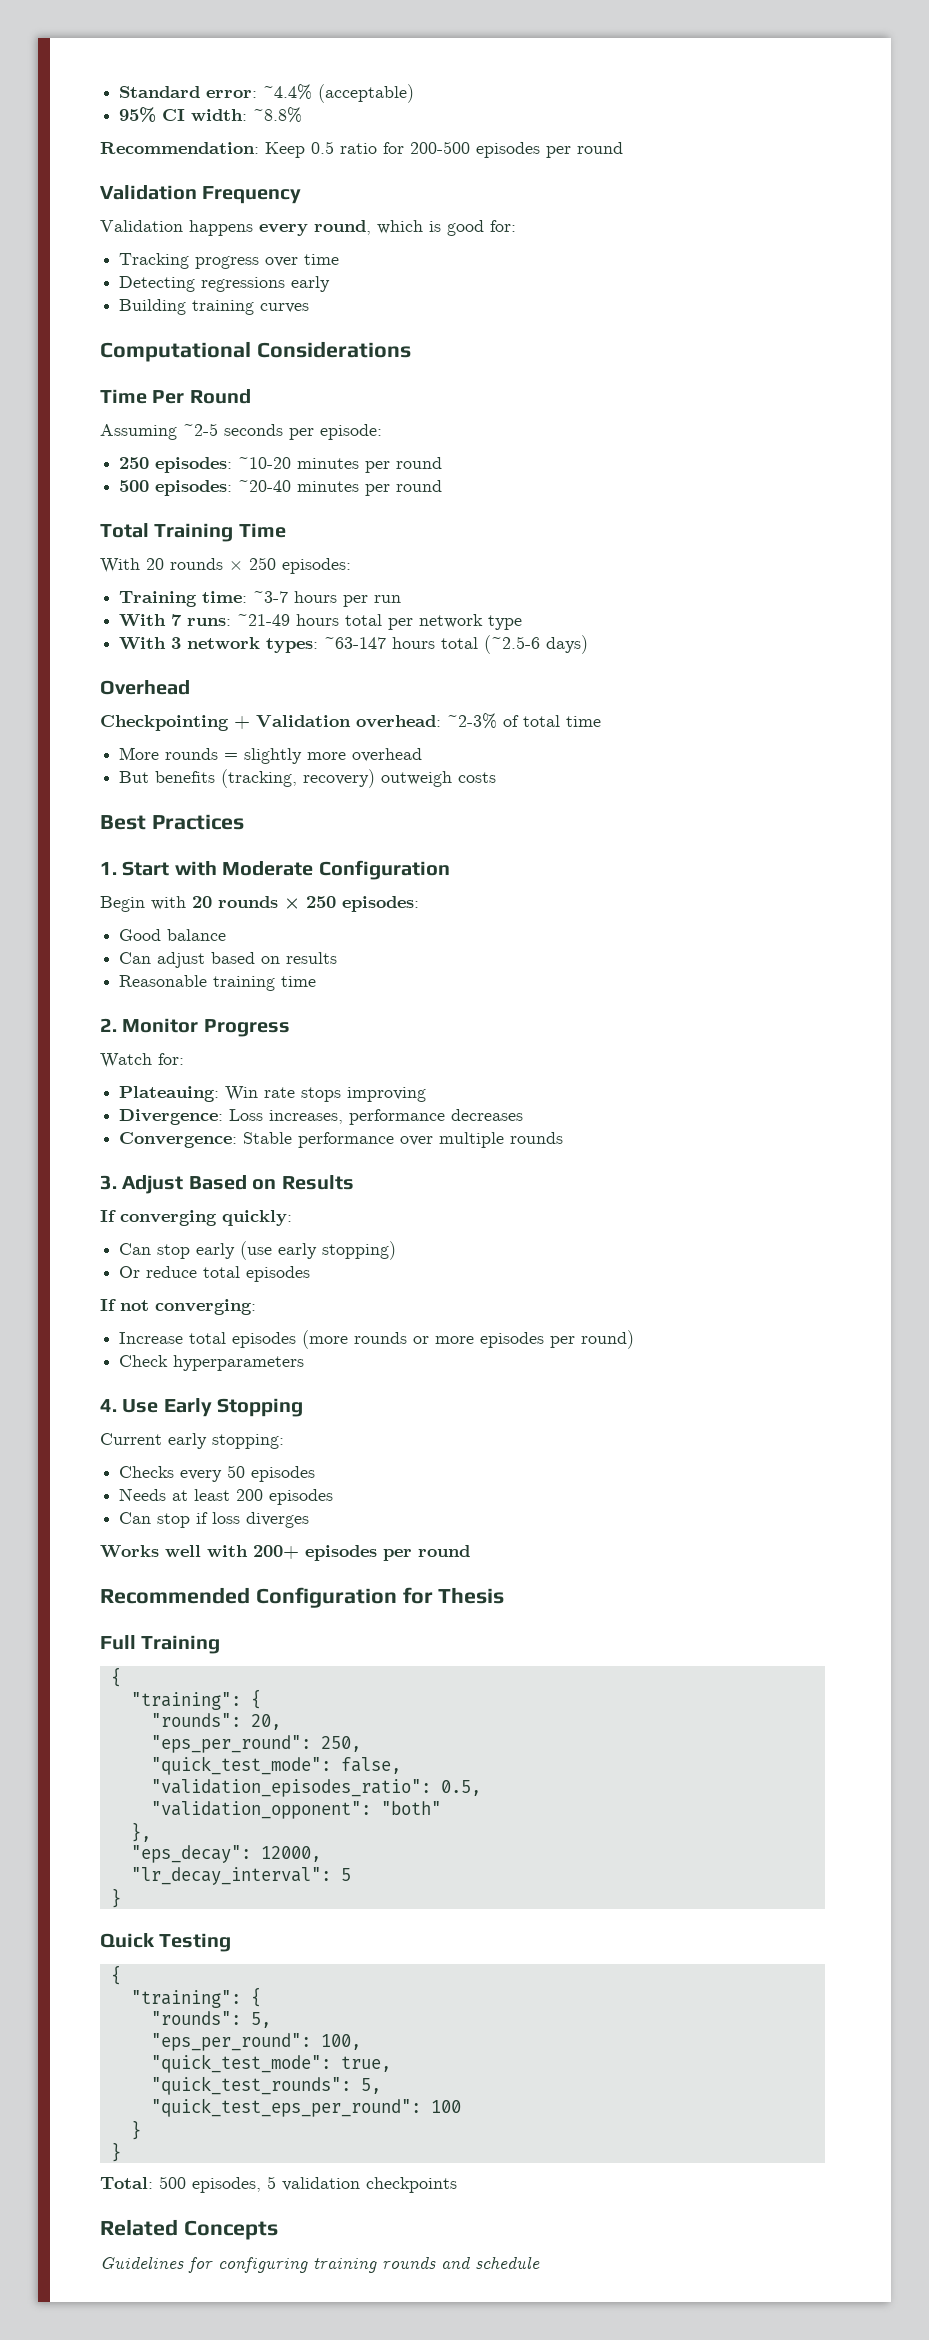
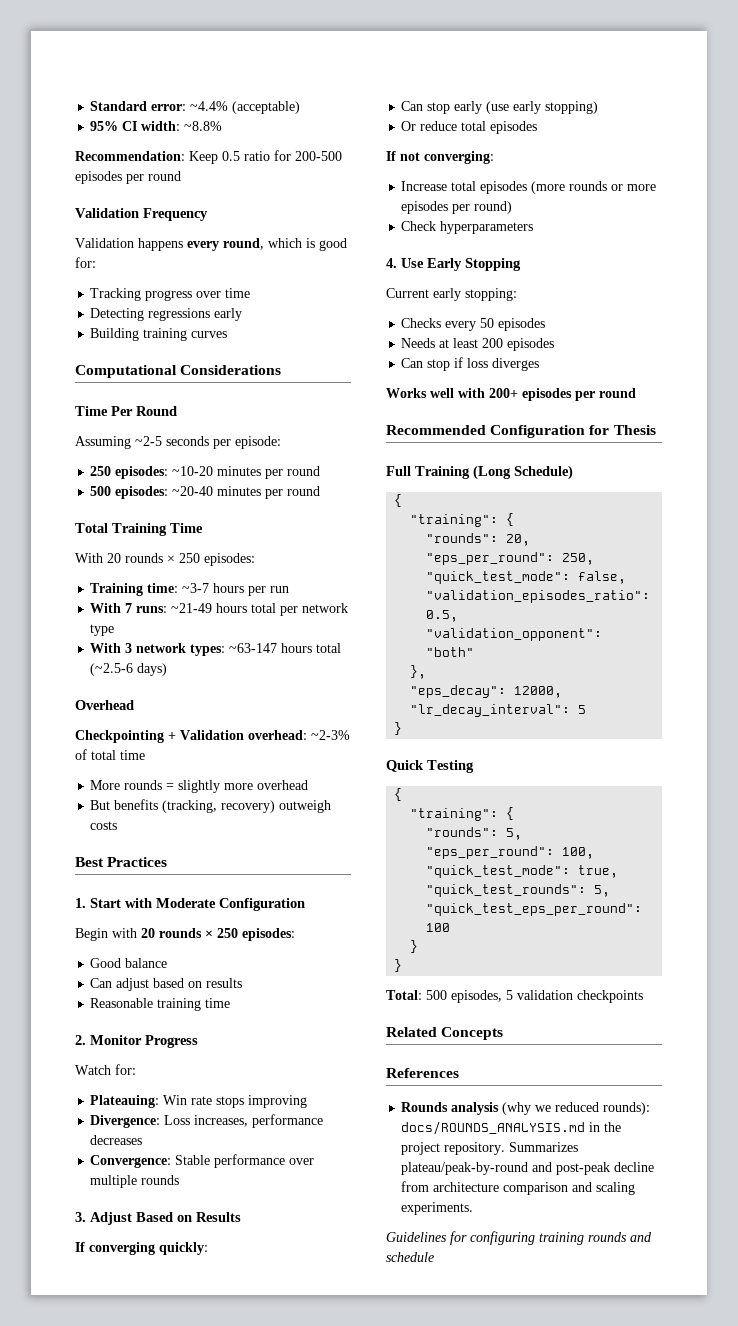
- Full Training
+ Full Training (Long Schedule)
+ References
+ Rounds analysis (why we reduced rounds): docs/ROUNDS_ANALYSIS.md in the project repository. Summarizes plateau/peak-by-round and post-peak decline from architecture comparison and scaling experiments.

